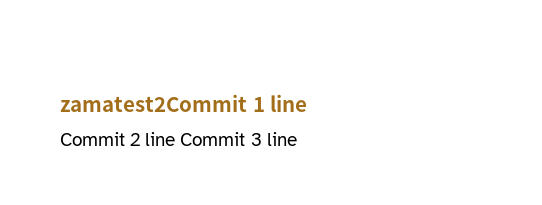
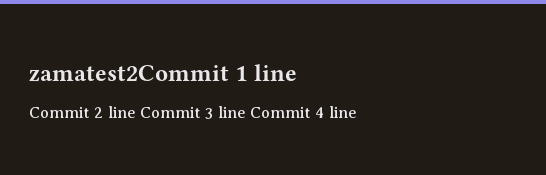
- Commit 2 line Commit 3 line
+ Commit 2 line Commit 3 line Commit 4 line

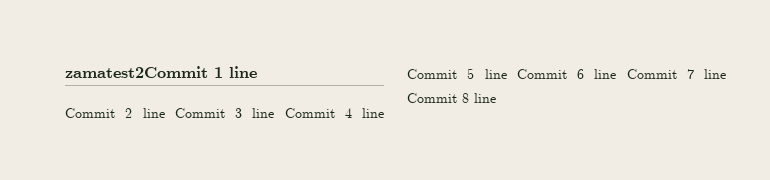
- Commit 2 line Commit 3 line Commit 4 line
+ Commit 2 line Commit 3 line Commit 4 line Commit 5 line Commit 6 line Commit 7 line Commit 8 line

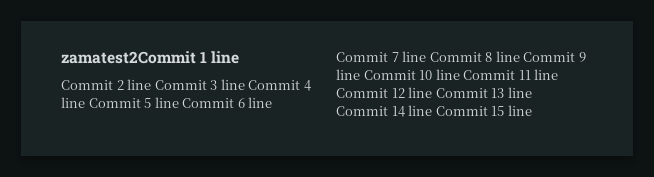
- Commit 2 line Commit 3 line Commit 4 line Commit 5 line Commit 6 line Commit 7 line Commit 8 line
+ Commit 2 line Commit 3 line Commit 4 line Commit 5 line Commit 6 line Commit 7 line Commit 8 line Commit 9 line Commit 10 line Commit 11 line Commit 12 line Commit 13 line Commit 14 line Commit 15 line

